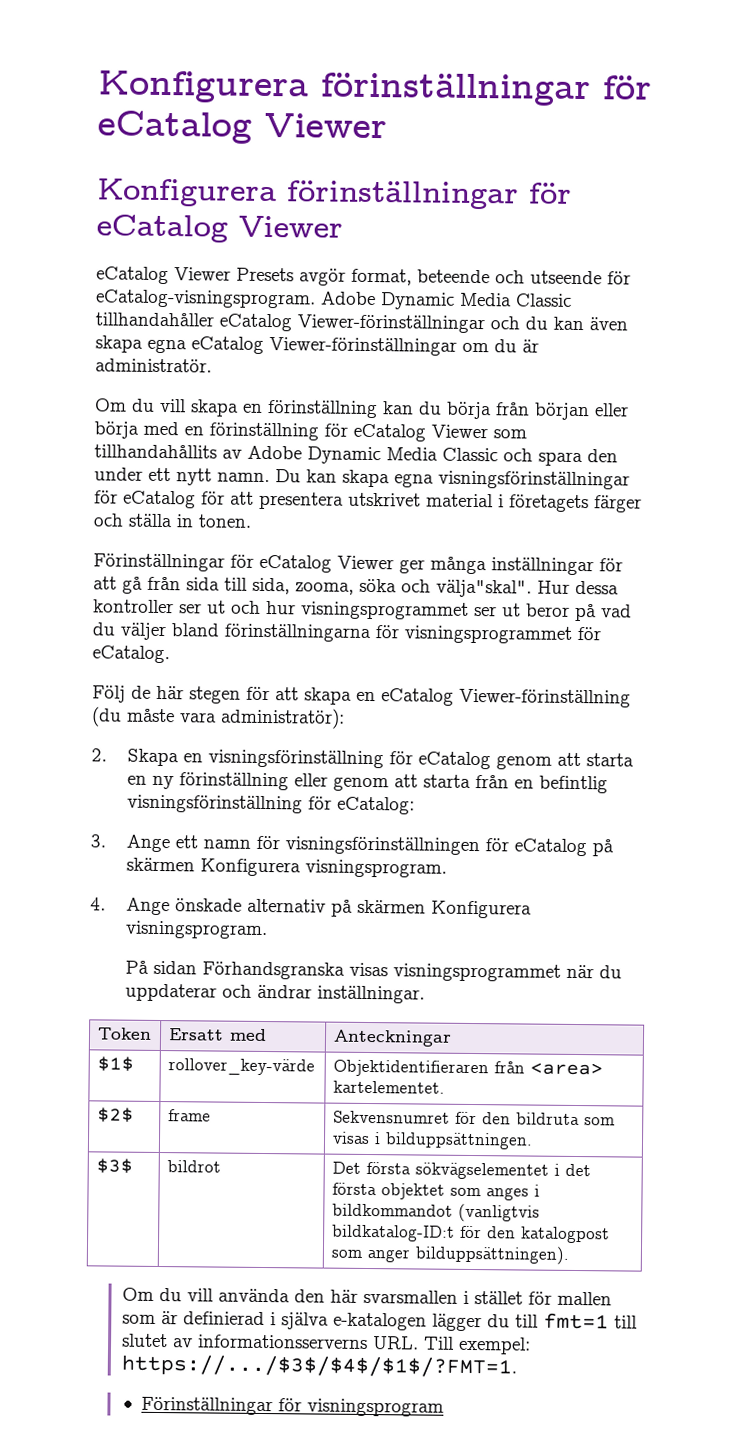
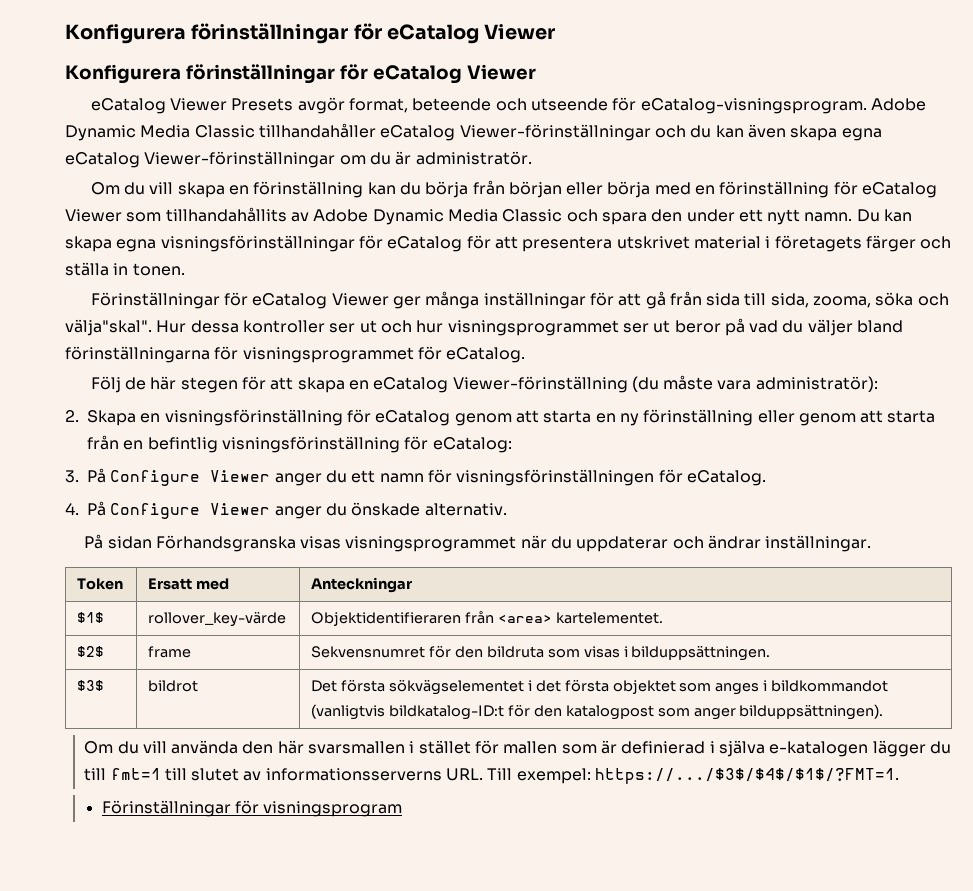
- 3. Ange ett namn för visningsförinställningen för eCatalog på skärmen Konfigurera visningsprogram.
- 4. Ange önskade alternativ på skärmen Konfigurera visningsprogram.
+ 3. På Configure Viewer anger du ett namn för visningsförinställningen för eCatalog.
+ 4. På Configure Viewer anger du önskade alternativ.

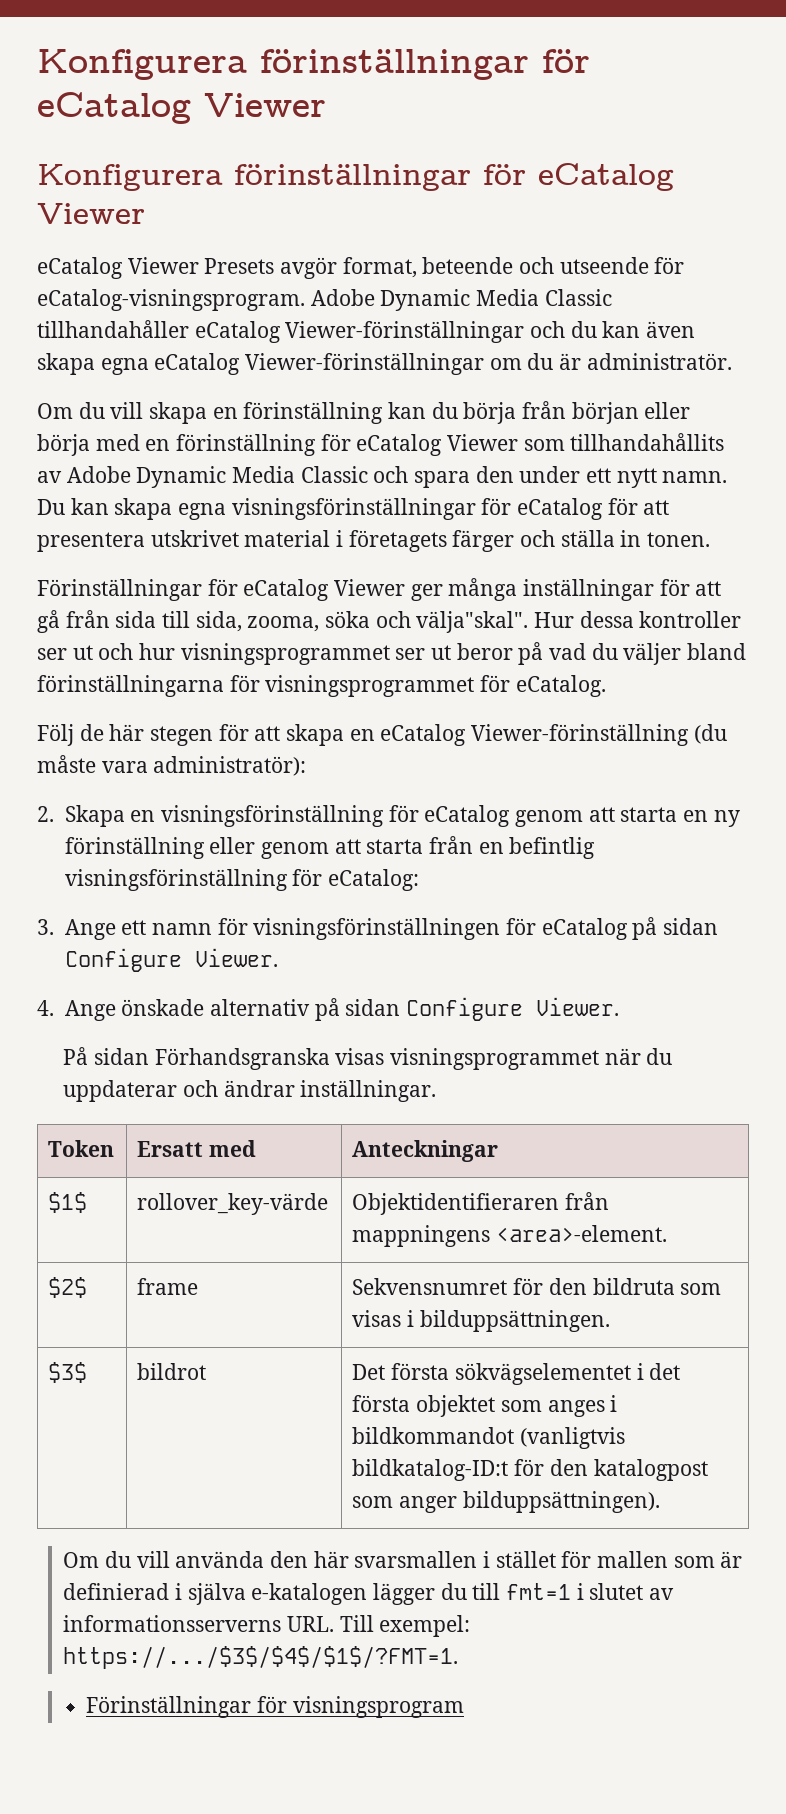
- 3. På Configure Viewer anger du ett namn för visningsförinställningen för eCatalog.
- 4. På Configure Viewer anger du önskade alternativ.
+ 3. Ange ett namn för visningsförinställningen för eCatalog på sidan Configure Viewer.
+ 4. Ange önskade alternativ på sidan Configure Viewer.
- $1$ | rollover_key-värde | Objektidentifieraren från <area> kartelementet.
+ $1$ | rollover_key-värde | Objektidentifieraren från mappningens <area>-element.
- Om du vill använda den här svarsmallen i stället för mallen som är definierad i själva e-katalogen lägger du till fmt=1 till slutet av informationsserverns URL. Till exempel: https://.../$3$/$4$/$1$/?FMT=1.
+ Om du vill använda den här svarsmallen i stället för mallen som är definierad i själva e-katalogen lägger du till fmt=1 i slutet av informationsserverns URL. Till exempel: https://.../$3$/$4$/$1$/?FMT=1.

